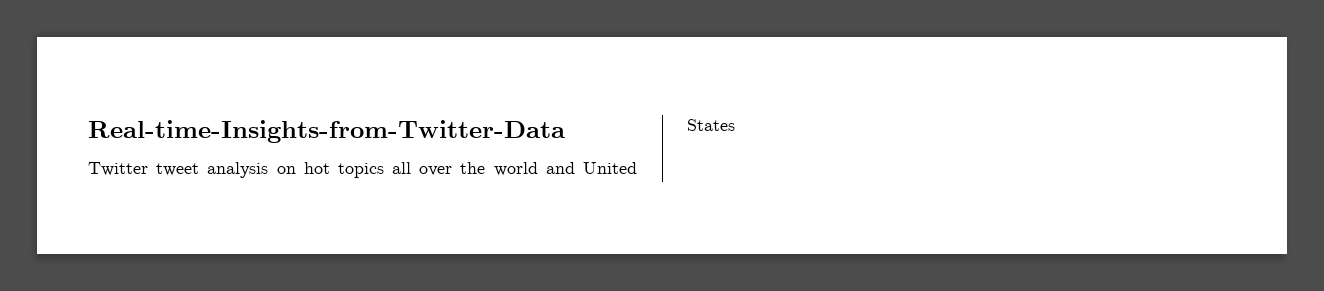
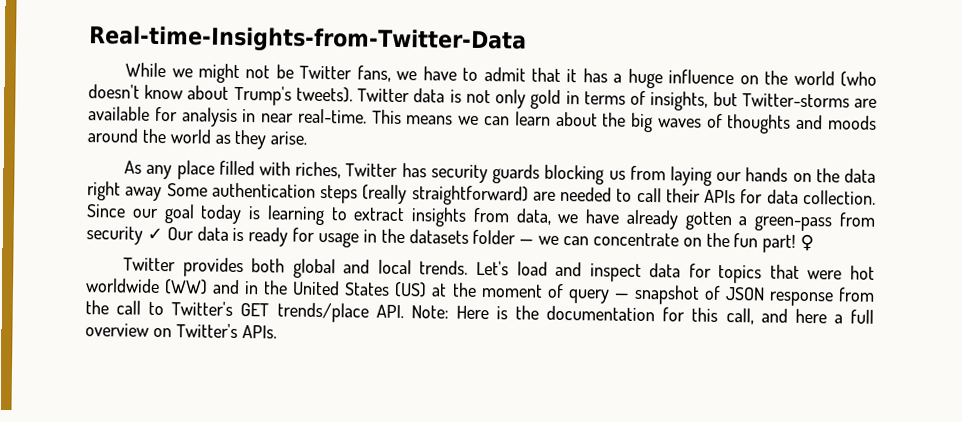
- Twitter tweet analysis on hot topics all over the world and United States
+ While we might not be Twitter fans, we have to admit that it has a huge influence on the world (who doesn't know about Trump's tweets). Twitter data is not only gold in terms of insights, but Twitter-storms are available for analysis in near real-time. This means we can learn about the big waves of thoughts and moods around the world as they arise.
+ As any place filled with riches, Twitter has security guards blocking us from laying our hands on the data right away Some authentication steps (really straightforward) are needed to call their APIs for data collection. Since our goal today is learning to extract insights from data, we have already gotten a green-pass from security ✓ Our data is ready for usage in the datasets folder — we can concentrate on the fun part! ♀
+ Twitter provides both global and local trends. Let's load and inspect data for topics that were hot worldwide (WW) and in the United States (US) at the moment of query — snapshot of JSON response from the call to Twitter's GET trends/place API. Note: Here is the documentation for this call, and here a full overview on Twitter's APIs.

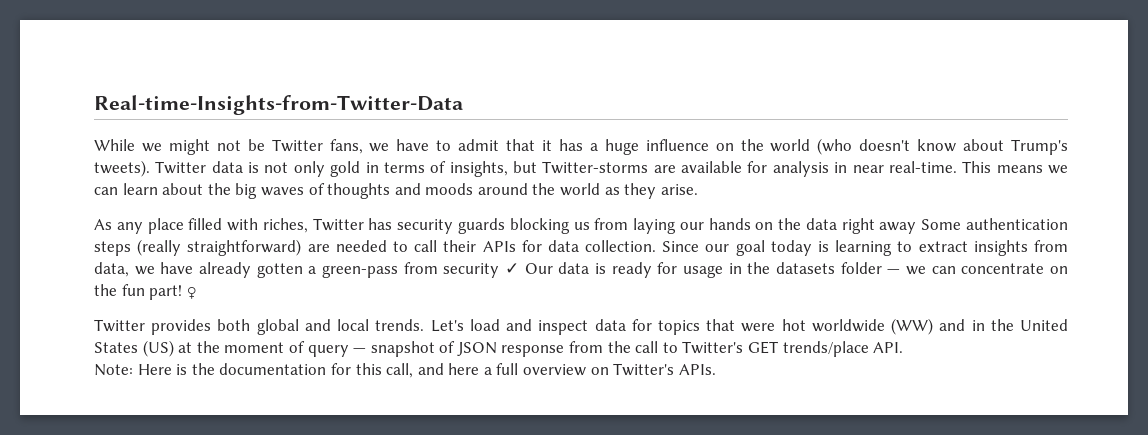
- Let's load and inspect data for topics that were hot worldwide (WW) and in the United States (US) at the moment of query — snapshot of JSON response from the call to Twitter's GET trends/place API. Note: Here is the documentation for this call, and here a full overview on Twitter's APIs.
+ Let's load and inspect data for topics that were hot worldwide (WW) and in the United States (US) at the moment of query — snapshot of JSON response from the call to Twitter's GET trends/place API.
+ Note: Here is the documentation for this call, and here a full overview on Twitter's APIs.

